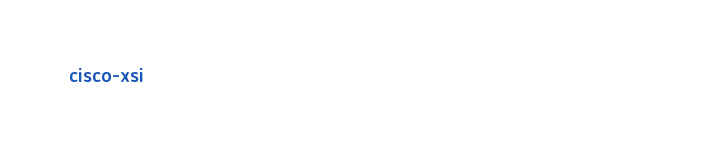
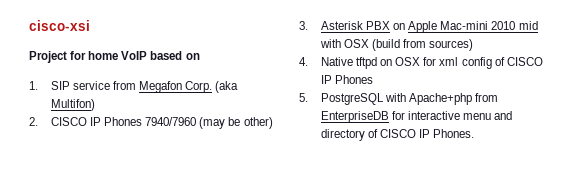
+ Project for home VoIP based on
+ 1. SIP service from Megafon Corp. (aka Multifon)
+ 2. CISCO IP Phones 7940/7960 (may be other)
+ 3. Asterisk PBX on Apple Mac-mini 2010 mid with OSX (build from sources)
+ 4. Native tftpd on OSX for xml config of CISCO IP Phones
+ 5. PostgreSQL with Apache+php from EnterpriseDB for interactive menu and directory of CISCO IP Phones.

